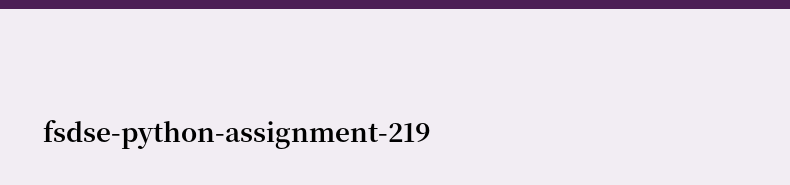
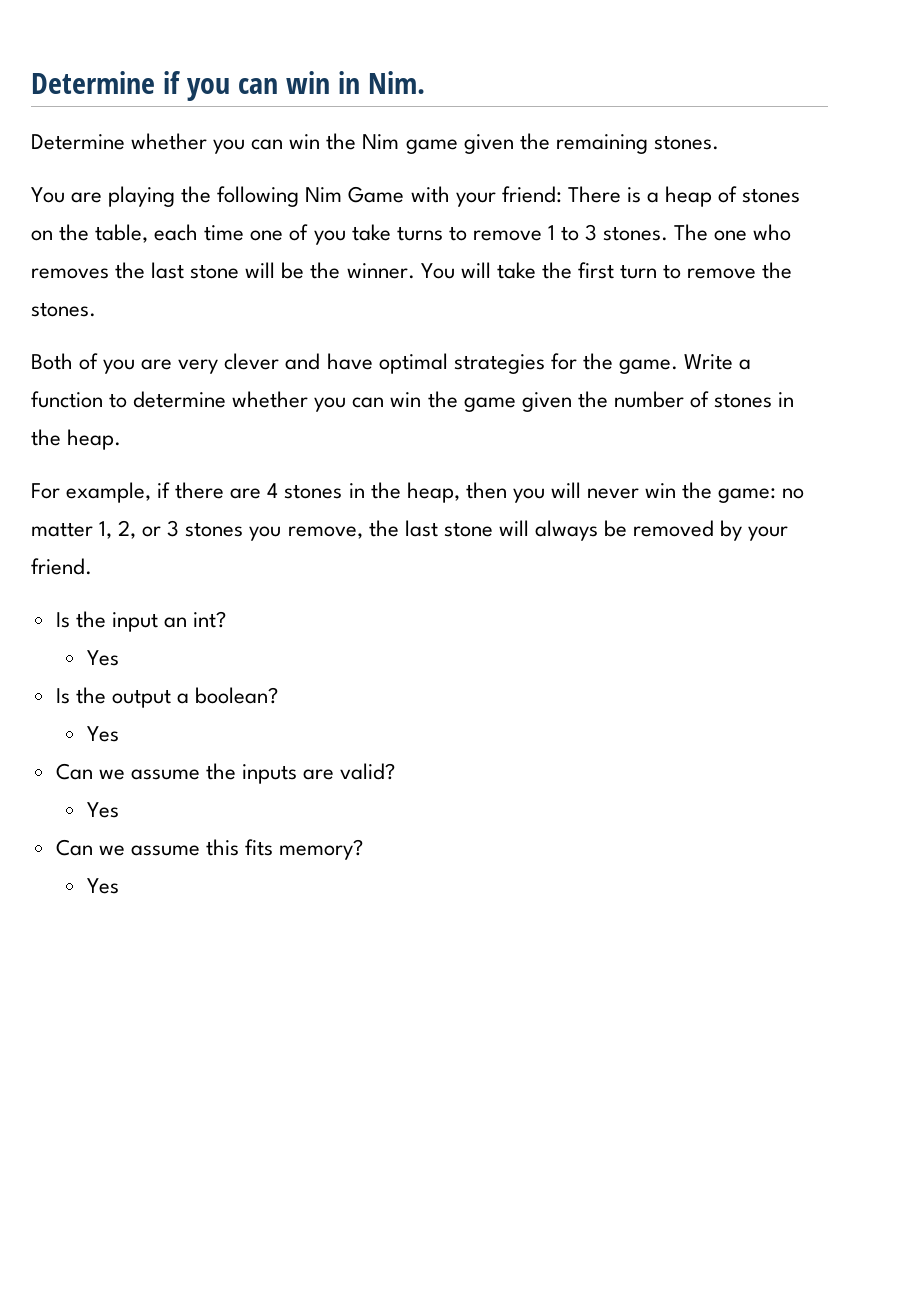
- fsdse-python-assignment-219
+ Determine if you can win in Nim.
+ Determine whether you can win the Nim game given the remaining stones.
+ You are playing the following Nim Game with your friend: There is a heap of stones on the table, each time one of you take turns to remove 1 to 3 stones. The one who removes the last stone will be the winner. You will take the first turn to remove the stones.
+ Both of you are very clever and have optimal strategies for the game. Write a function to determine whether you can win the game given the number of stones in the heap.
+ For example, if there are 4 stones in the heap, then you will never win the game: no matter 1, 2, or 3 stones you remove, the last stone will always be removed by your friend.
+ Is the input an int?
+ Yes
+ Is the output a boolean?
+ Yes
+ Can we assume the inputs are valid?
+ Yes
+ Can we assume this fits memory?
+ Yes

